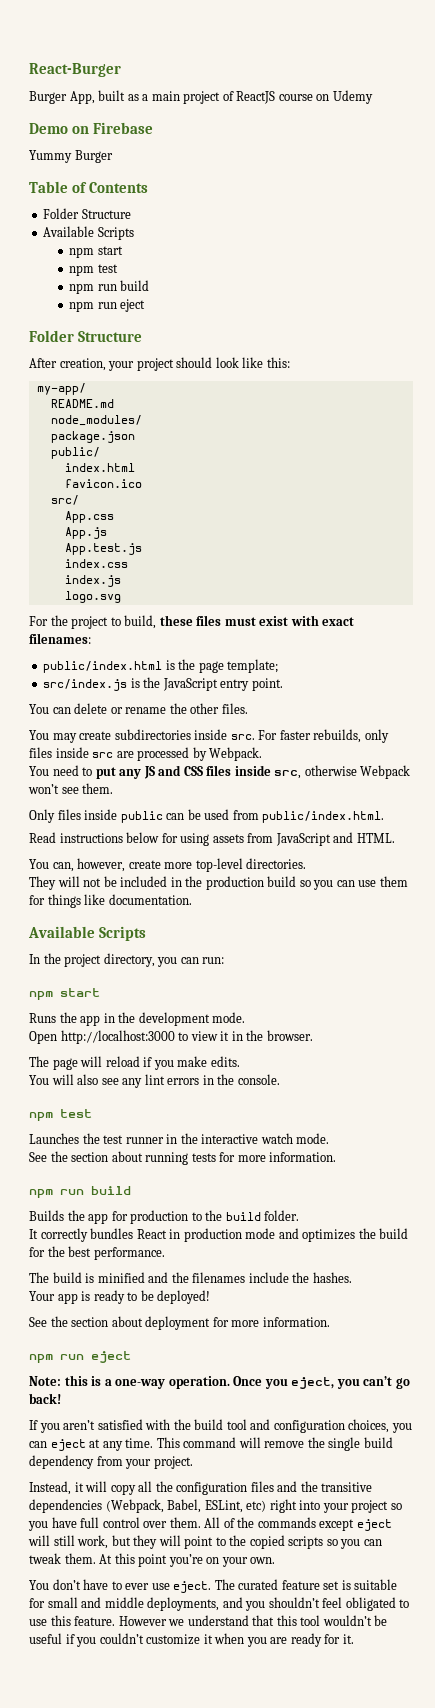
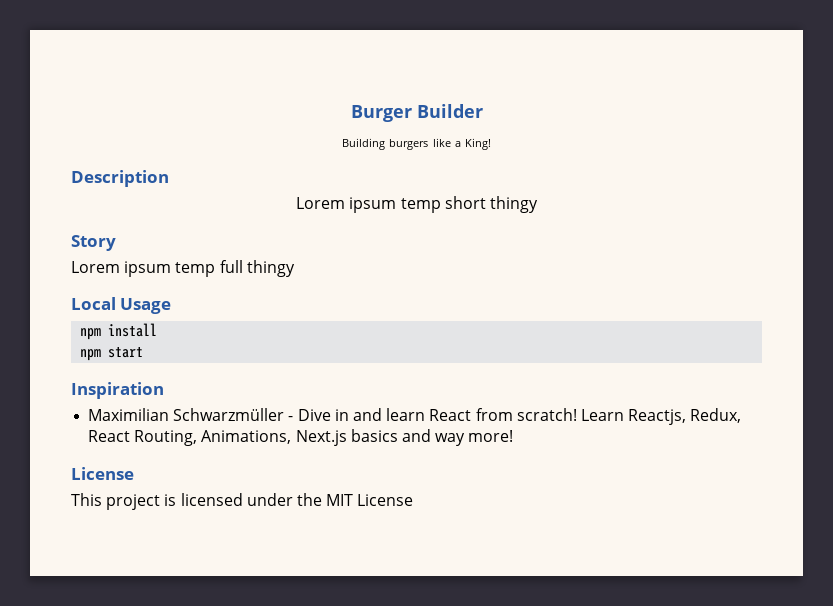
- React-Burger
- Burger App, built as a main project of ReactJS course on Udemy
- Demo on Firebase
- Yummy Burger
- Table of Contents
- Folder Structure
- Available Scripts
+ Burger Builder
+ Building burgers like a King!
+ Description
+ Lorem ipsum temp short thingy
+ Story
+ Lorem ipsum temp full thingy
+ Local Usage
+ npm install
  npm start
- npm test
- npm run build
- npm run eject
- Folder Structure
- After creation, your project should look like this:
- my-app/
- README.md
- node_modules/
- package.json
- public/
- index.html
- favicon.ico
- src/
- App.css
- App.js
- App.test.js
- index.css
- index.js
- logo.svg
- For the project to build, these files must exist with exact filenames:
- public/index.html is the page template;
- src/index.js is the JavaScript entry point.
- You can delete or rename the other files.
- You may create subdirectories inside src. For faster rebuilds, only files inside src are processed by Webpack.
- You need to put any JS and CSS files inside src, otherwise Webpack won’t see them.
- Only files inside public can be used from public/index.html.
- Read instructions below for using assets from JavaScript and HTML.
- You can, however, create more top-level directories.
- They will not be included in the production build so you can use them for things like documentation.
- Available Scripts
- In the project directory, you can run:
- npm start
- Runs the app in the development mode.
- Open http://localhost:3000 to view it in the browser.
- The page will reload if you make edits.
- You will also see any lint errors in the console.
- npm test
- Launches the test runner in the interactive watch mode.
- See the section about running tests for more information.
- npm run build
- Builds the app for production to the build folder.
- It correctly bundles React in production mode and optimizes the build for the best performance.
- The build is minified and the filenames include the hashes.
- Your app is ready to be deployed!
- See the section about deployment for more information.
- npm run eject
- Note: this is a one-way operation. Once you eject, you can’t go back!
- If you aren’t satisfied with the build tool and configuration choices, you can eject at any time. This command will remove the single build dependency from your project.
- Instead, it will copy all the configuration files and the transitive dependencies (Webpack, Babel, ESLint, etc) right into your project so you have full control over them. All of the commands except eject will still work, but they will point to the copied scripts so you can tweak them. At this point you’re on your own.
- You don’t have to ever use eject. The curated feature set is suitable for small and middle deployments, and you shouldn’t feel obligated to use this feature. However we understand that this tool wouldn’t be useful if you couldn’t customize it when you are ready for it.
+ Inspiration
+ Maximilian Schwarzmüller - Dive in and learn React from scratch! Learn Reactjs, Redux, React Routing, Animations, Next.js basics and way more!
+ License
+ This project is licensed under the MIT License

